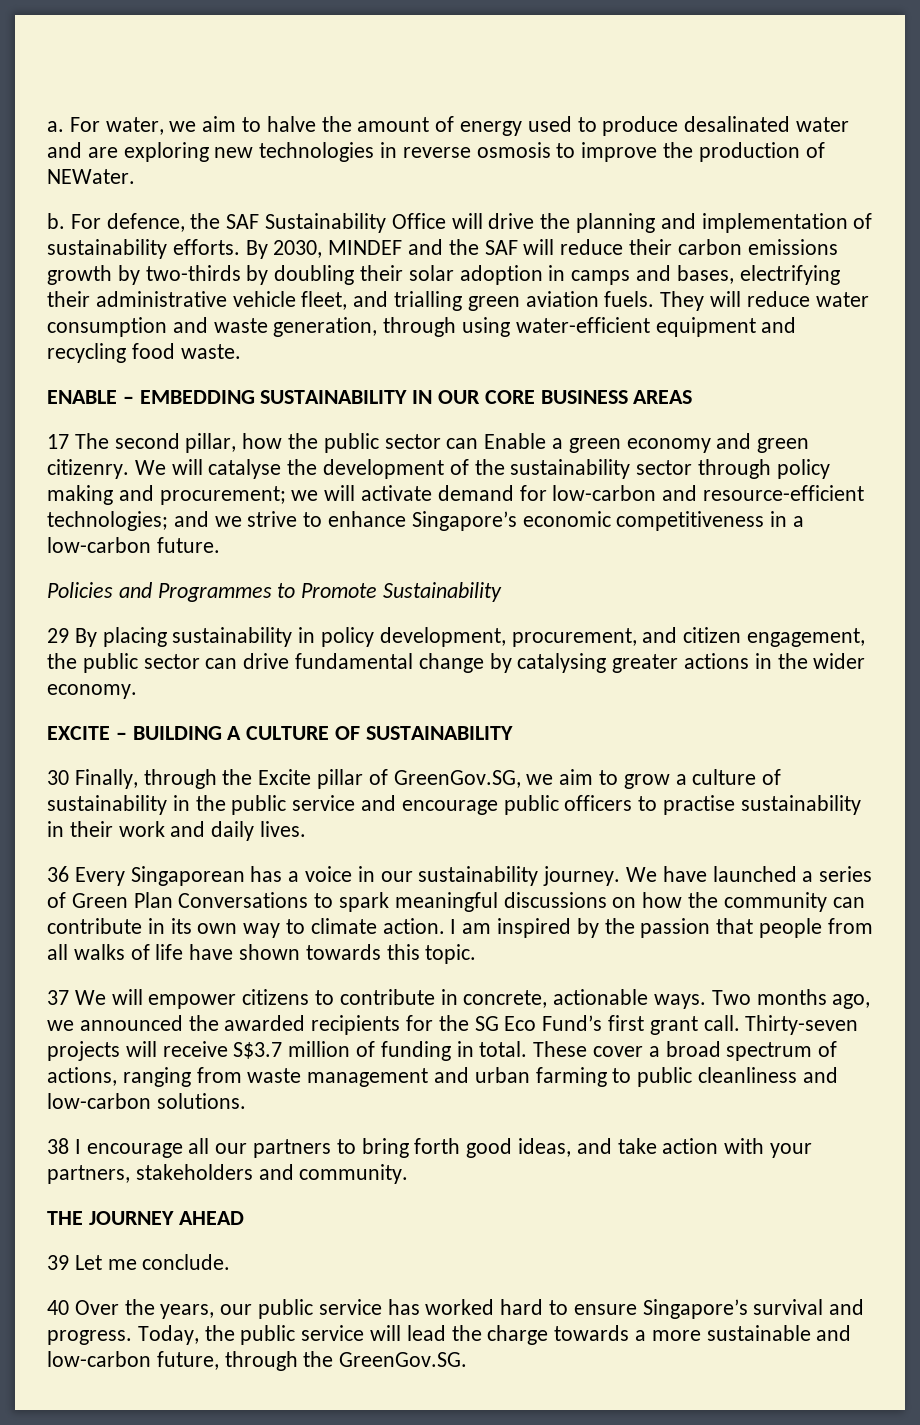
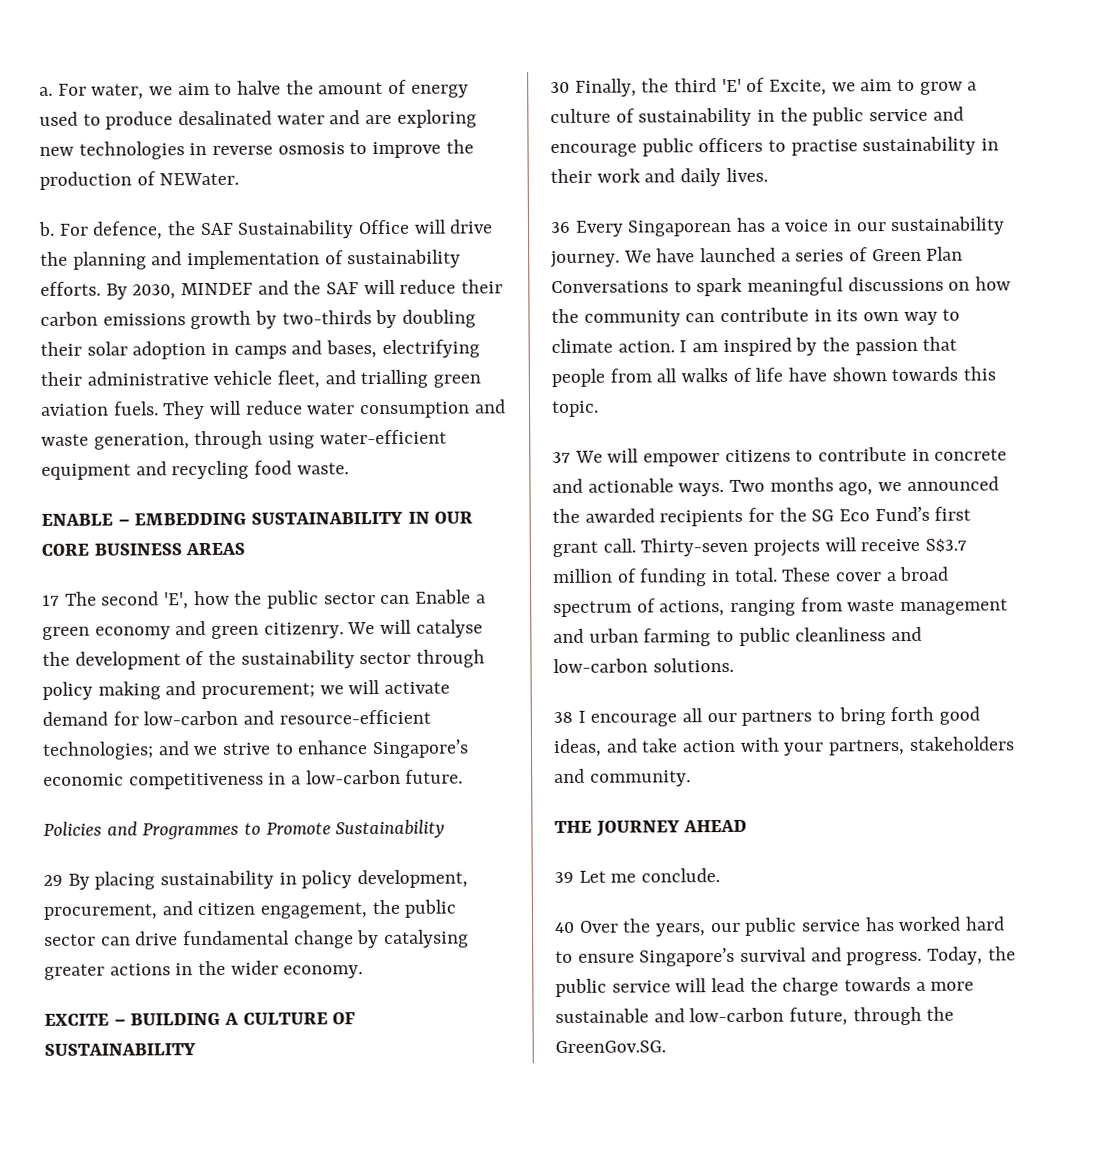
- 17 The second pillar, how the public sector can Enable a green economy and green citizenry.
+ 17 The second 'E', how the public sector can Enable a green economy and green citizenry.
- 30 Finally, through the Excite pillar of GreenGov.SG, we aim to grow a culture of sustainability in the public service and encourage public officers to practise sustainability in their work and daily lives.
+ 30 Finally, the third 'E' of Excite, we aim to grow a culture of sustainability in the public service and encourage public officers to practise sustainability in their work and daily lives.
- 37 We will empower citizens to contribute in concrete, actionable ways.
+ 37 We will empower citizens to contribute in concrete and actionable ways.

